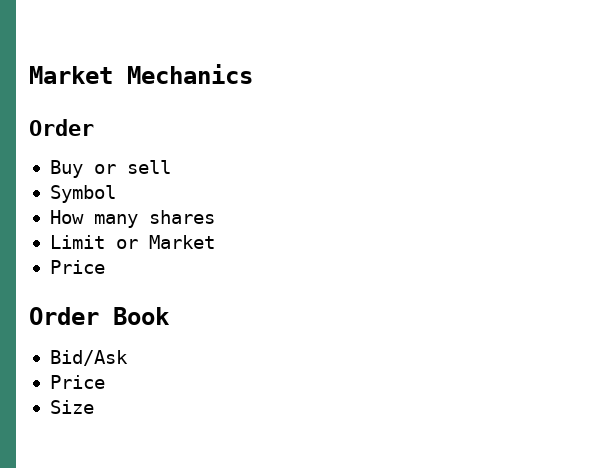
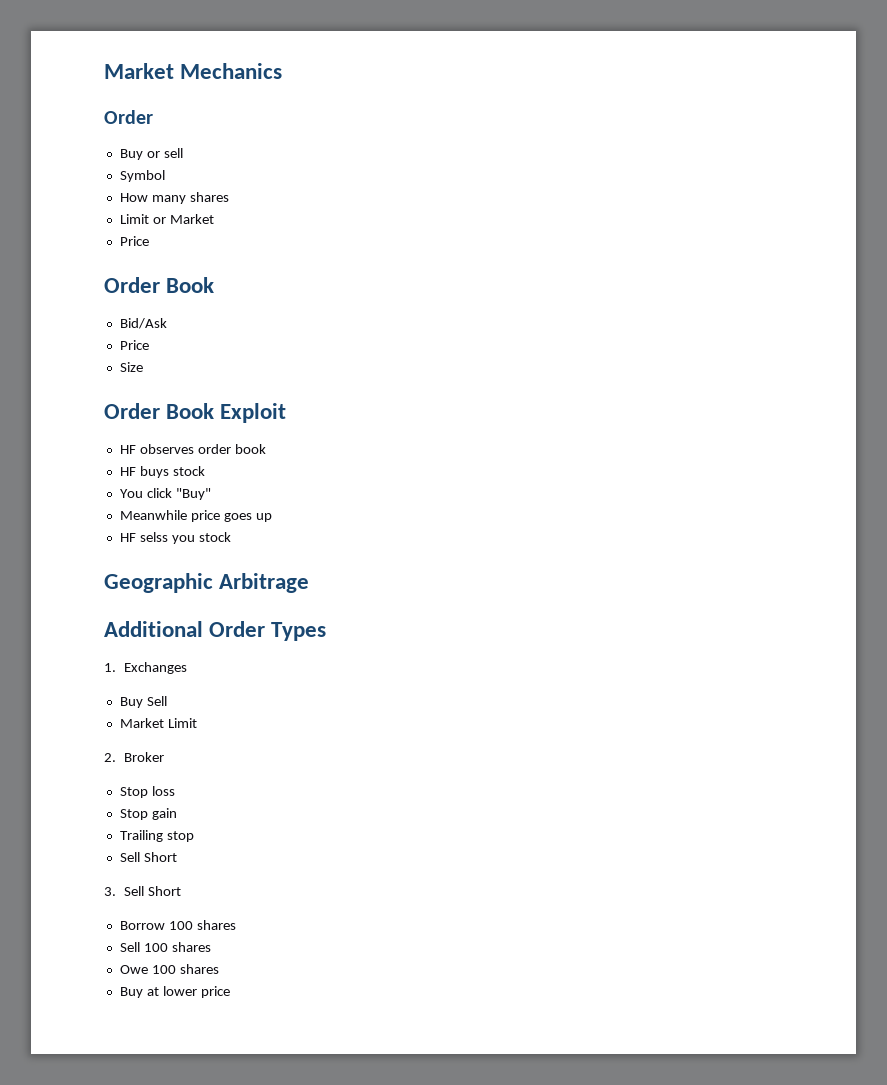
+ Order Book Exploit
+ HF observes order book
+ HF buys stock
+ You click "Buy"
+ Meanwhile price goes up
+ HF selss you stock
+ Geographic Arbitrage
+ Additional Order Types
+ 1. Exchanges
+ Buy Sell
+ Market Limit
+ 2. Broker
+ Stop loss
+ Stop gain
+ Trailing stop
+ Sell Short
+ 3. Sell Short
+ Borrow 100 shares
+ Sell 100 shares
+ Owe 100 shares
+ Buy at lower price

